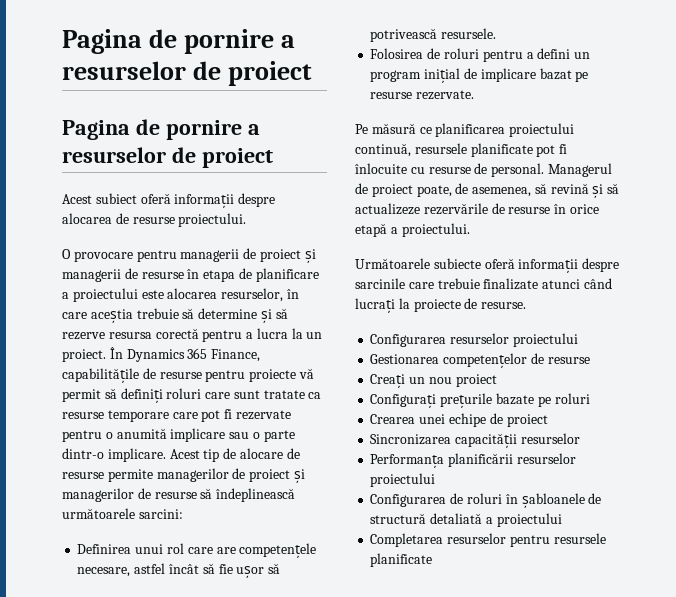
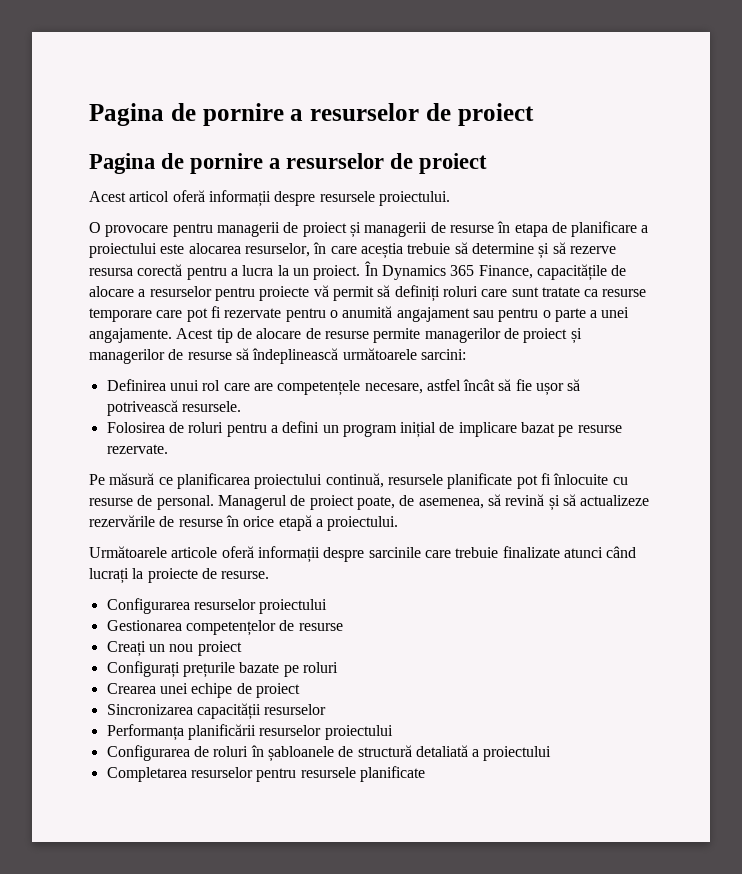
- Acest subiect oferă informații despre alocarea de resurse proiectului.
+ Acest articol oferă informații despre resursele proiectului.
- În Dynamics 365 Finance, capabilitățile de resurse pentru proiecte vă permit să definiți roluri care sunt tratate ca resurse temporare care pot fi rezervate pentru o anumită implicare sau o parte dintr-o implicare.
+ În Dynamics 365 Finance, capacitățile de alocare a resurselor pentru proiecte vă permit să definiți roluri care sunt tratate ca resurse temporare care pot fi rezervate pentru o anumită angajament sau pentru o parte a unei angajamente.
- Următoarele subiecte oferă informații despre sarcinile care trebuie finalizate atunci când lucrați la proiecte de resurse.
+ Următoarele articole oferă informații despre sarcinile care trebuie finalizate atunci când lucrați la proiecte de resurse.

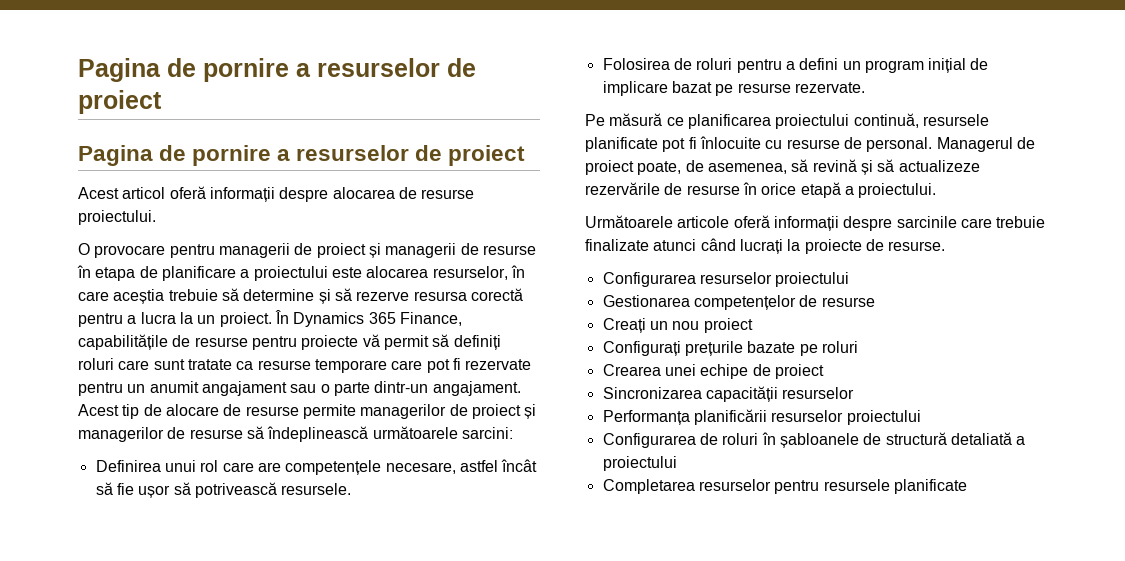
- Acest articol oferă informații despre resursele proiectului.
+ Acest articol oferă informații despre alocarea de resurse proiectului.
- În Dynamics 365 Finance, capacitățile de alocare a resurselor pentru proiecte vă permit să definiți roluri care sunt tratate ca resurse temporare care pot fi rezervate pentru o anumită angajament sau pentru o parte a unei angajamente.
+ În Dynamics 365 Finance, capabilitățile de resurse pentru proiecte vă permit să definiți roluri care sunt tratate ca resurse temporare care pot fi rezervate pentru un anumit angajament sau o parte dintr-un angajament.

